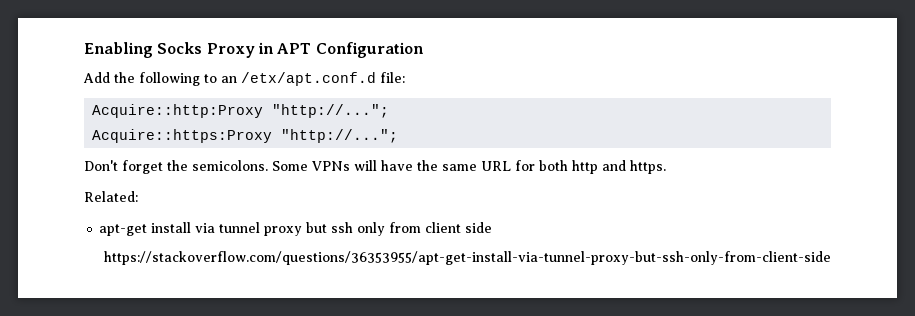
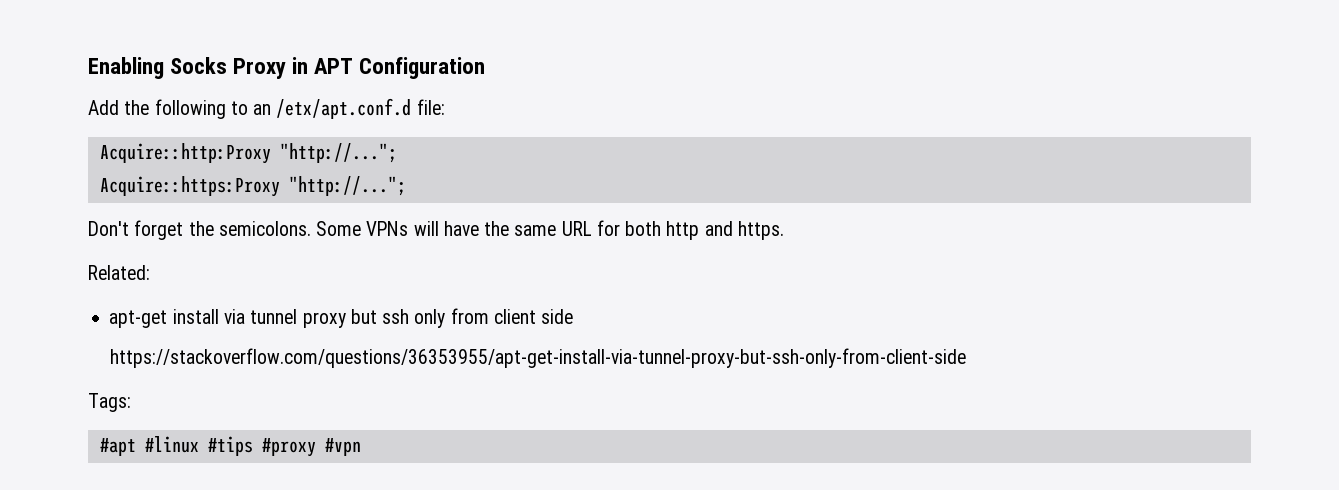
+ Tags:
+ #apt #linux #tips #proxy #vpn

